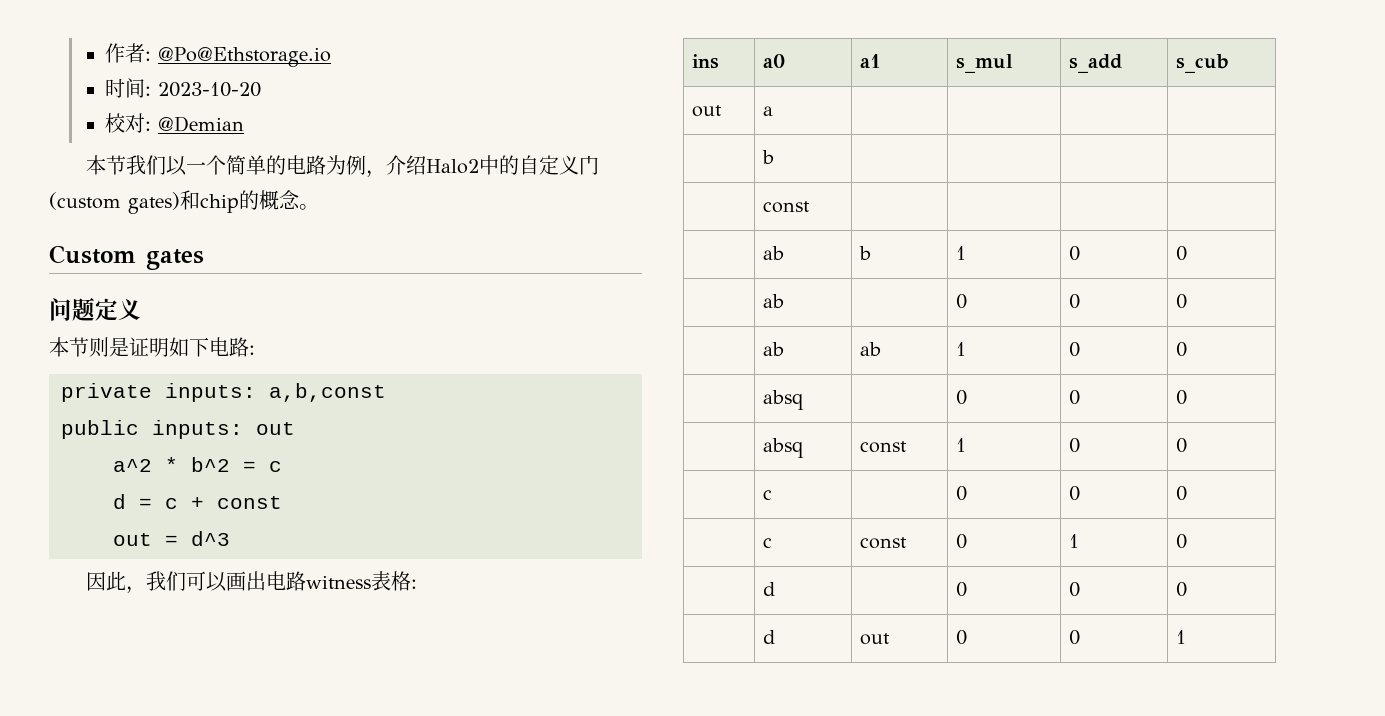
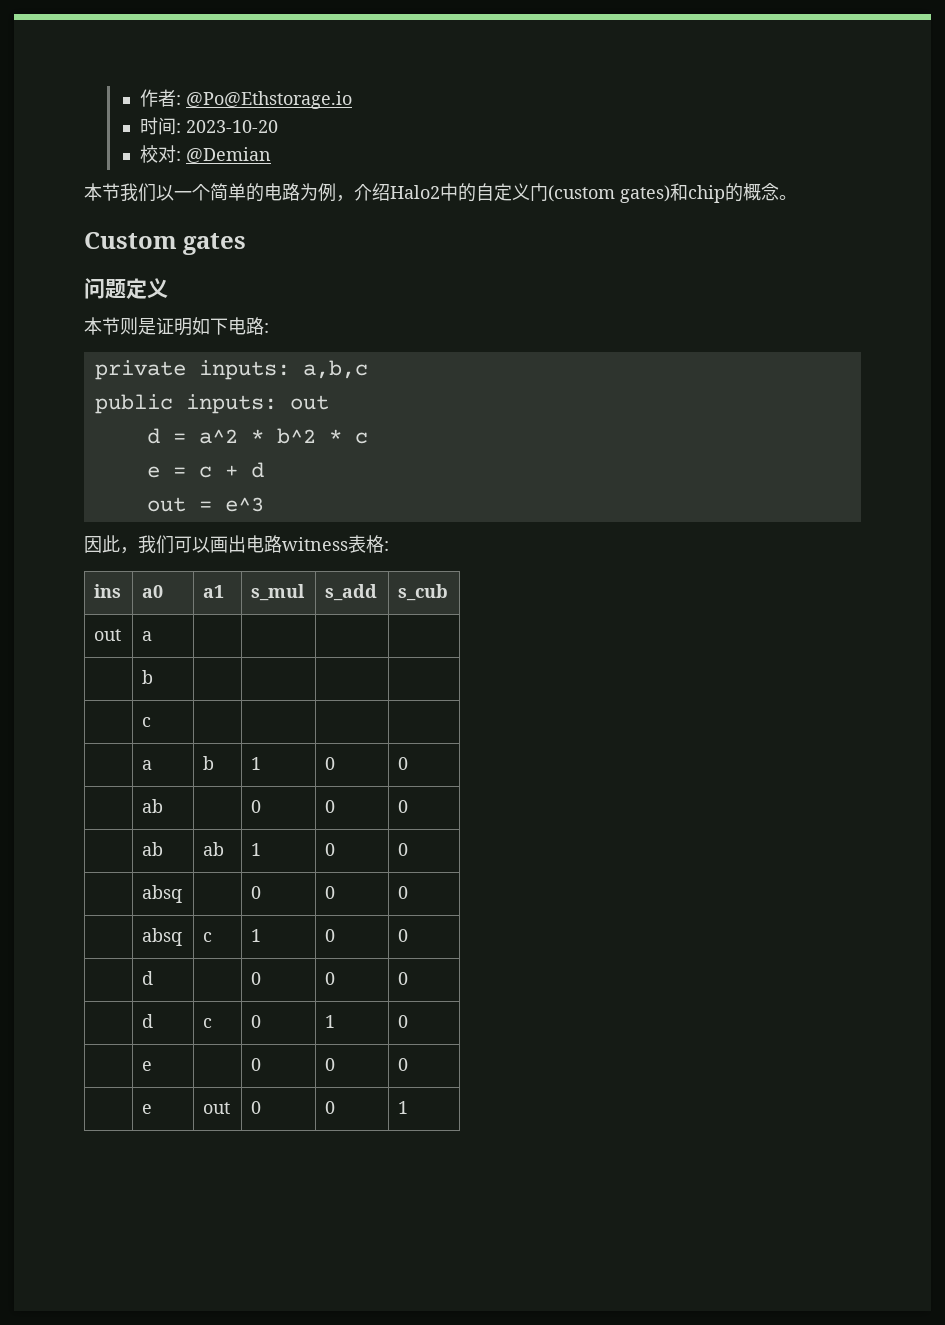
- private inputs: a,b,const
+ private inputs: a,b,c
- a^2 * b^2 = c
+ d = a^2 * b^2 * c
- d = c + const
+ e = c + d
- out = d^3
+ out = e^3
- | const | | | |
- | ab | b | 1 | 0 | 0
+ | c | | | |
+ | a | b | 1 | 0 | 0
- | absq | const | 1 | 0 | 0
- | c | | 0 | 0 | 0
- | c | const | 0 | 1 | 0
+ | absq | c | 1 | 0 | 0
- | d | out | 0 | 0 | 1
+ | d | c | 0 | 1 | 0
+ | e | | 0 | 0 | 0
+ | e | out | 0 | 0 | 1

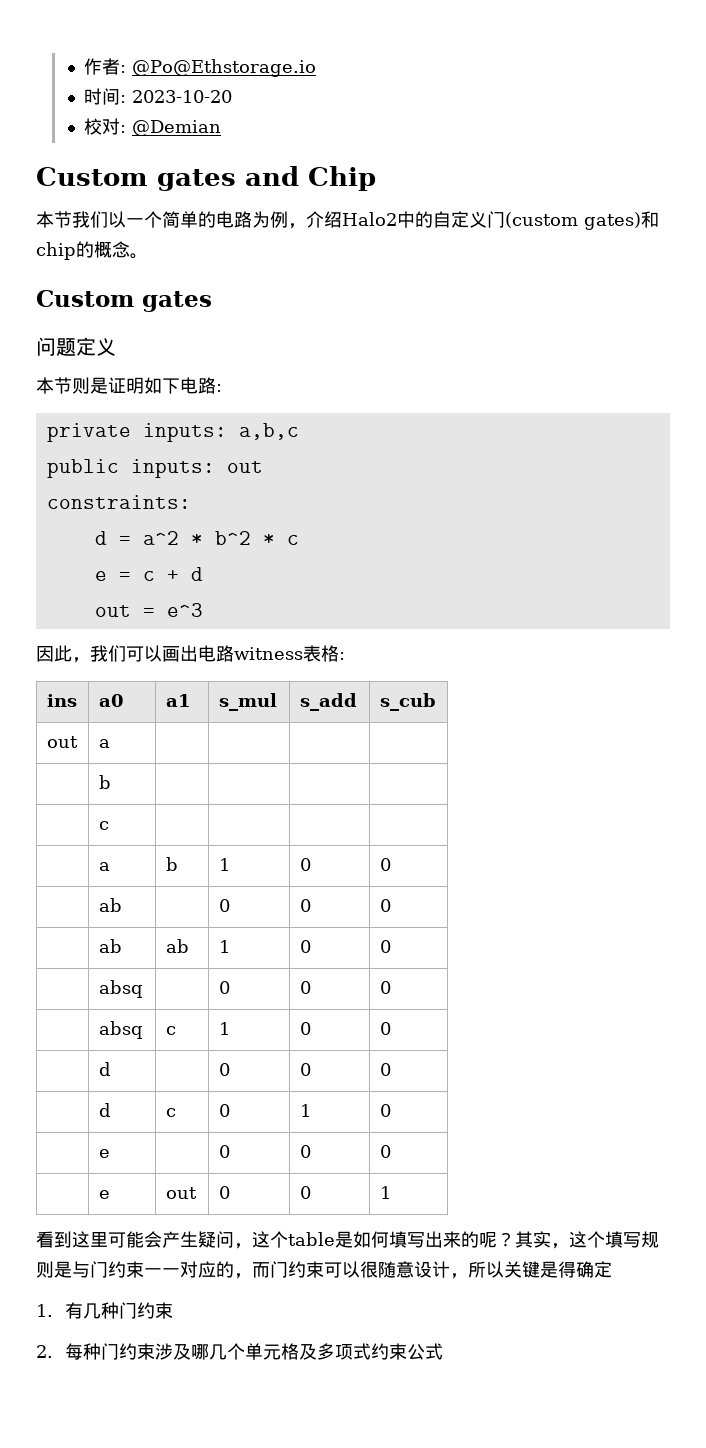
+ Custom gates and Chip
+ constraints:
+ 看到这里可能会产生疑问，这个table是如何填写出来的呢？其实，这个填写规则是与门约束一一对应的，而门约束可以很随意设计，所以关键是得确定
+ 1.有几种门约束
+ 2.每种门约束涉及哪几个单元格及多项式约束公式

